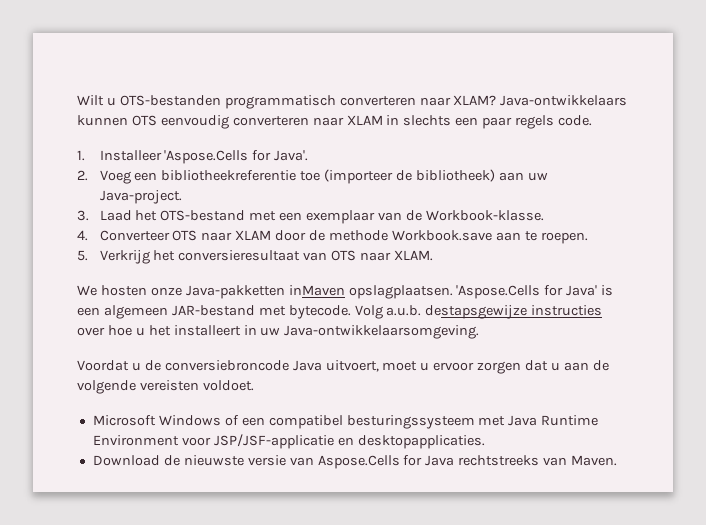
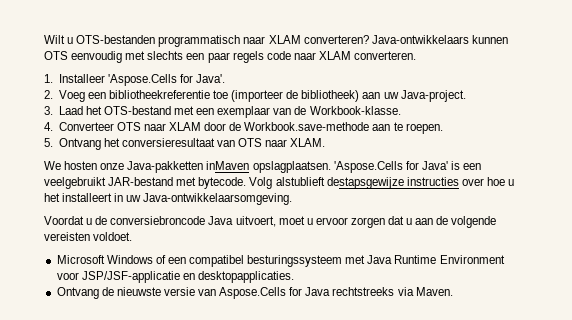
- Wilt u OTS-bestanden programmatisch converteren naar XLAM?
+ Wilt u OTS-bestanden programmatisch naar XLAM converteren?
- Java-ontwikkelaars kunnen OTS eenvoudig converteren naar XLAM in slechts een paar regels code.
+ Java-ontwikkelaars kunnen OTS eenvoudig met slechts een paar regels code naar XLAM converteren.
- 4. Converteer OTS naar XLAM door de methode Workbook.save aan te roepen.
+ 4. Converteer OTS naar XLAM door de Workbook.save-methode aan te roepen.
- 5. Verkrijg het conversieresultaat van OTS naar XLAM.
+ 5. Ontvang het conversieresultaat van OTS naar XLAM.
- 'Aspose.Cells for Java' is een algemeen JAR-bestand met bytecode.
+ 'Aspose.Cells for Java' is een veelgebruikt JAR-bestand met bytecode.
- Volg a.u.b. destapsgewijze instructies over hoe u het installeert in uw Java-ontwikkelaarsomgeving.
+ Volg alstublieft destapsgewijze instructies over hoe u het installeert in uw Java-ontwikkelaarsomgeving.
- Download de nieuwste versie van Aspose.Cells for Java rechtstreeks van Maven.
+ Ontvang de nieuwste versie van Aspose.Cells for Java rechtstreeks via Maven.

